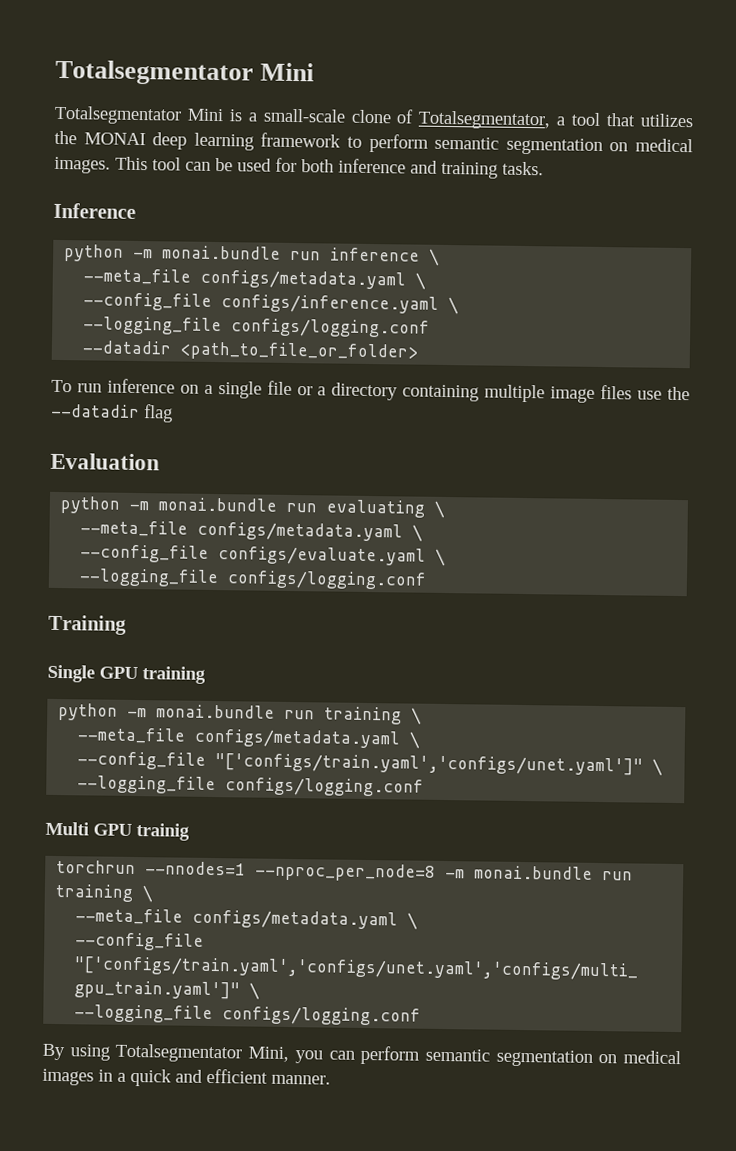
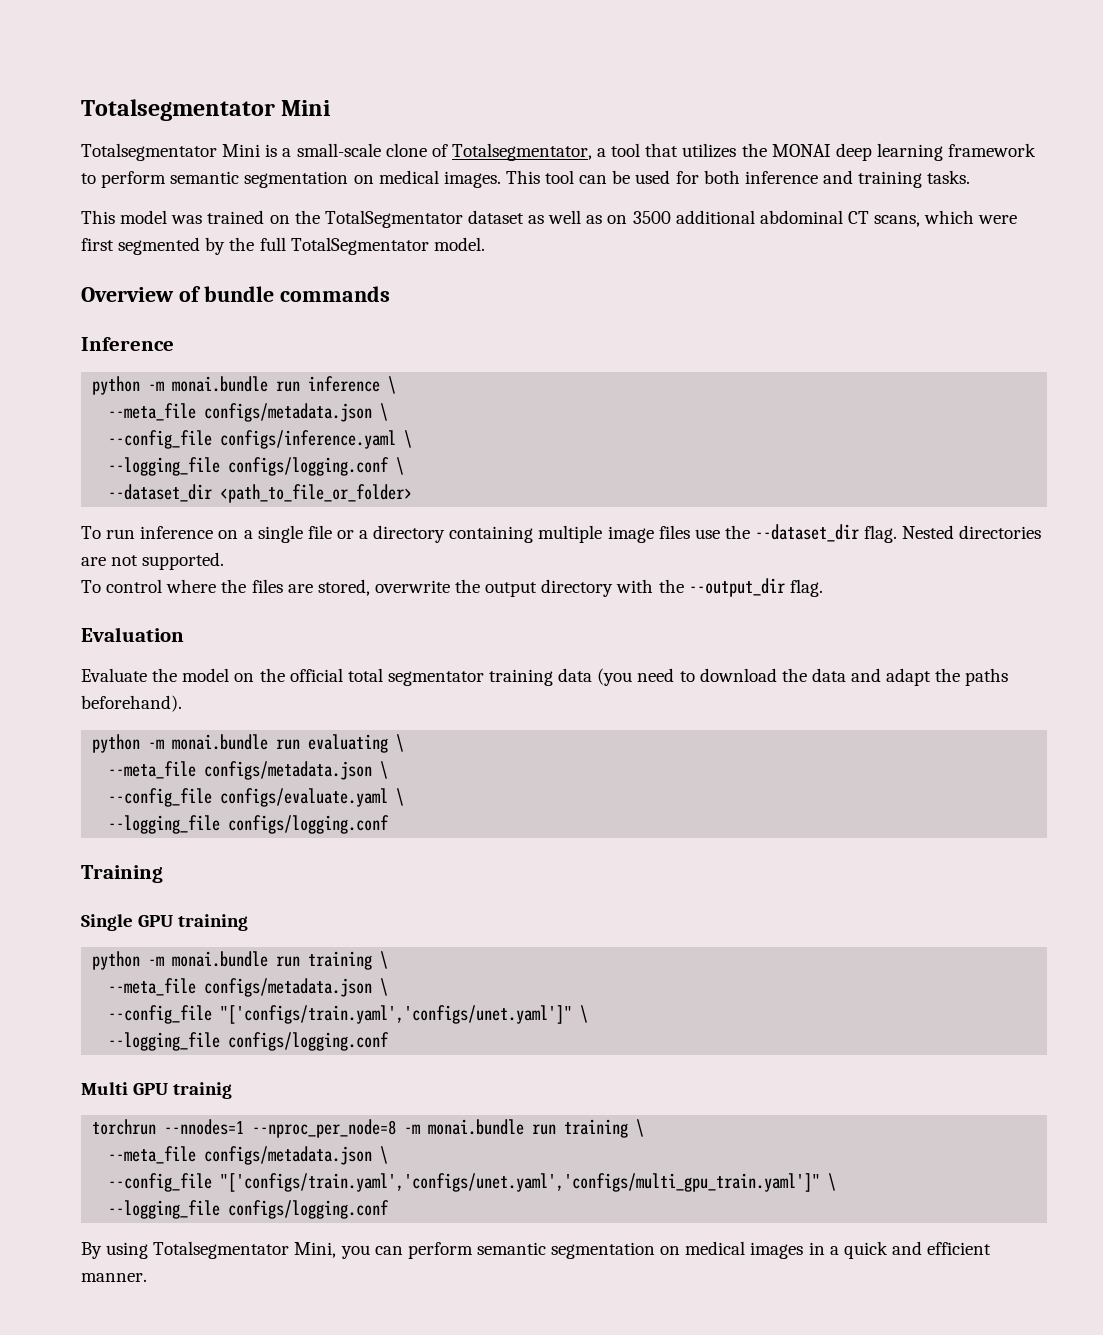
+ This model was trained on the TotalSegmentator dataset as well as on 3500 additional abdominal CT scans, which were first segmented by the full TotalSegmentator model.
+ Overview of bundle commands
  python -m monai.bundle run inference \
- --meta_file configs/metadata.yaml \
+ --meta_file configs/metadata.json \
  --config_file configs/inference.yaml \
- --logging_file configs/logging.conf
- --datadir <path_to_file_or_folder>
+ --logging_file configs/logging.conf \
+ --dataset_dir <path_to_file_or_folder>
- To run inference on a single file or a directory containing multiple image files use the --datadir flag
+ To run inference on a single file or a directory containing multiple image files use the --dataset_dir flag. Nested directories are not supported.
+ To control where the files are stored, overwrite the output directory with the --output_dir flag.
  Evaluation
+ Evaluate the model on the official total segmentator training data (you need to download the data and adapt the paths beforehand).
  python -m monai.bundle run evaluating \
- --meta_file configs/metadata.yaml \
+ --meta_file configs/metadata.json \
  python -m monai.bundle run training \
- --meta_file configs/metadata.yaml \
+ --meta_file configs/metadata.json \
  torchrun --nnodes=1 --nproc_per_node=8 -m monai.bundle run training \
- --meta_file configs/metadata.yaml \
+ --meta_file configs/metadata.json \

